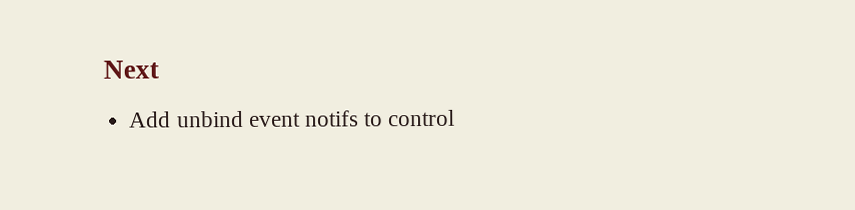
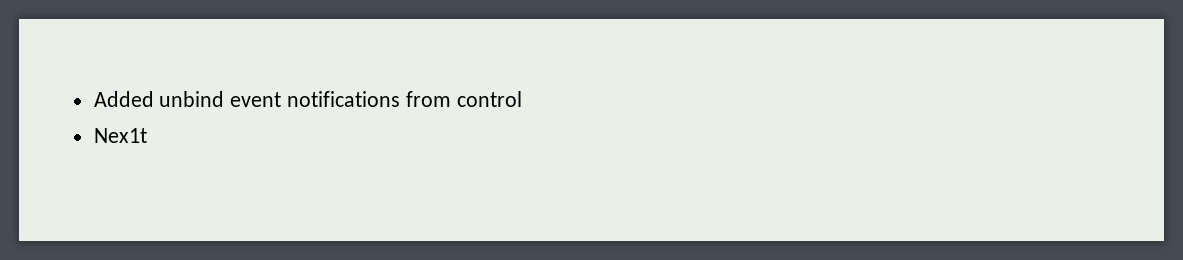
- Next
- Add unbind event notifs to control
+ Added unbind event notifications from control
+ Nex1t

